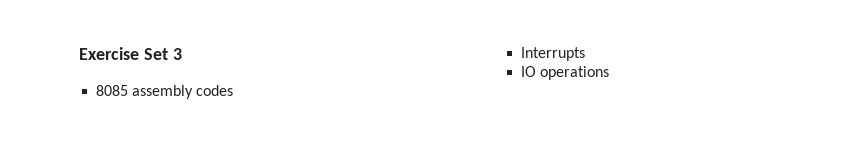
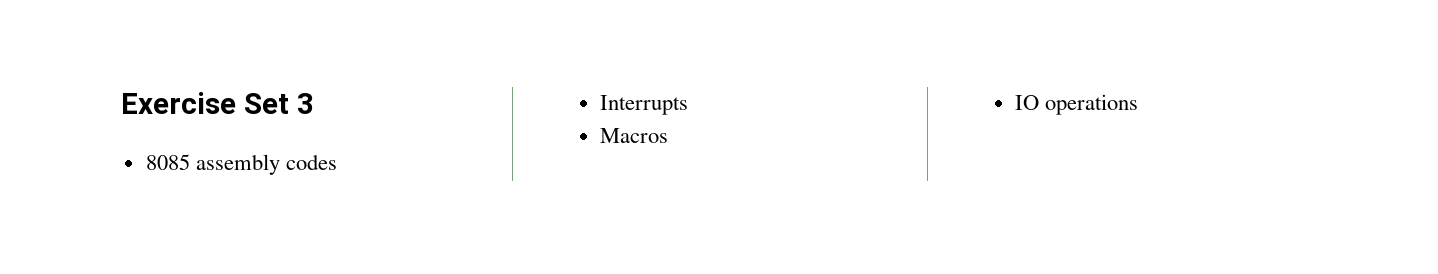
+ Macros

